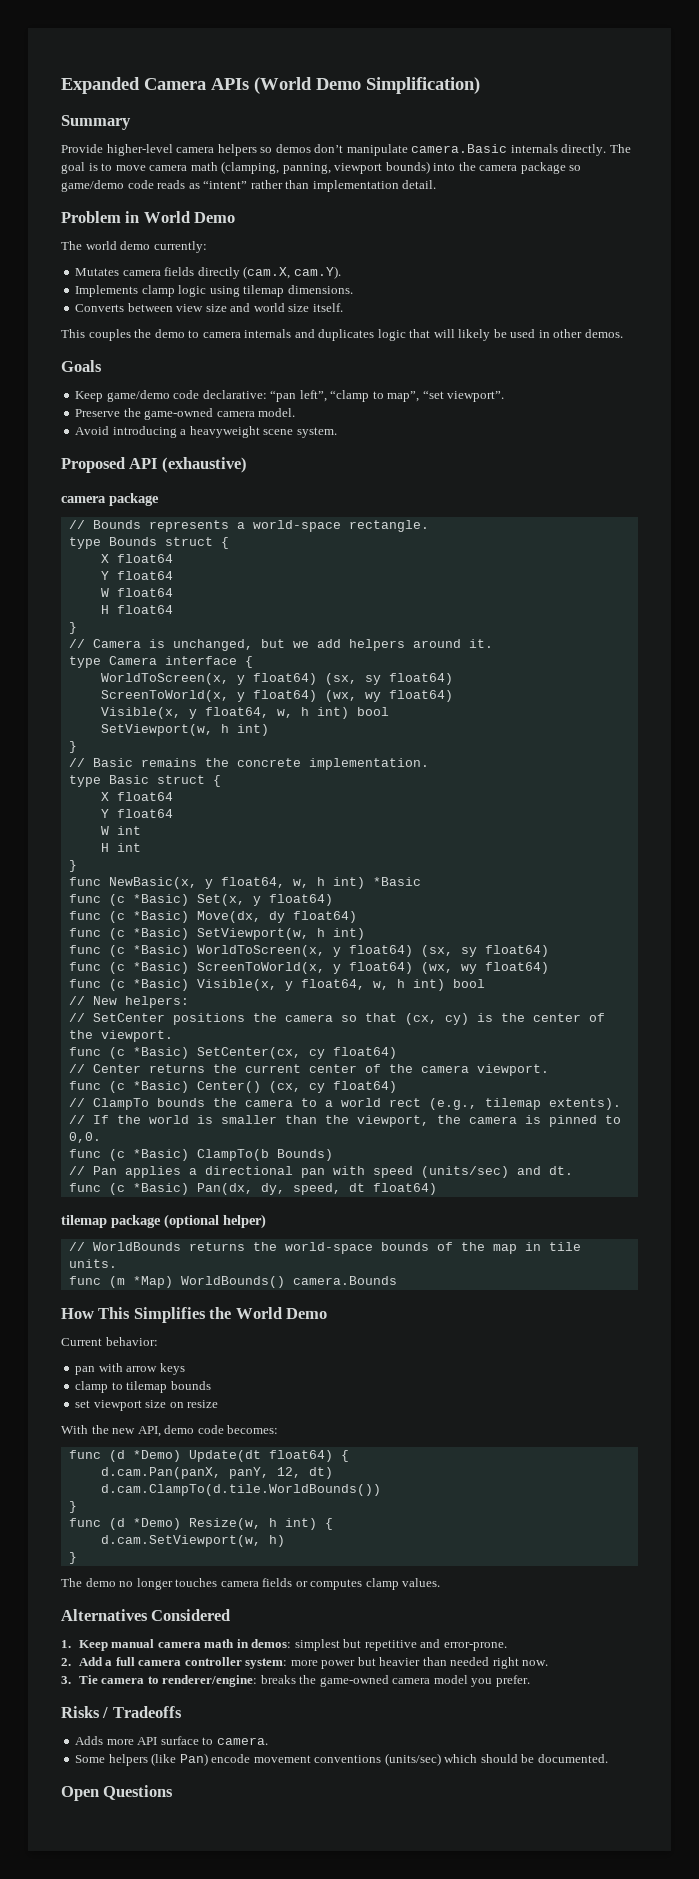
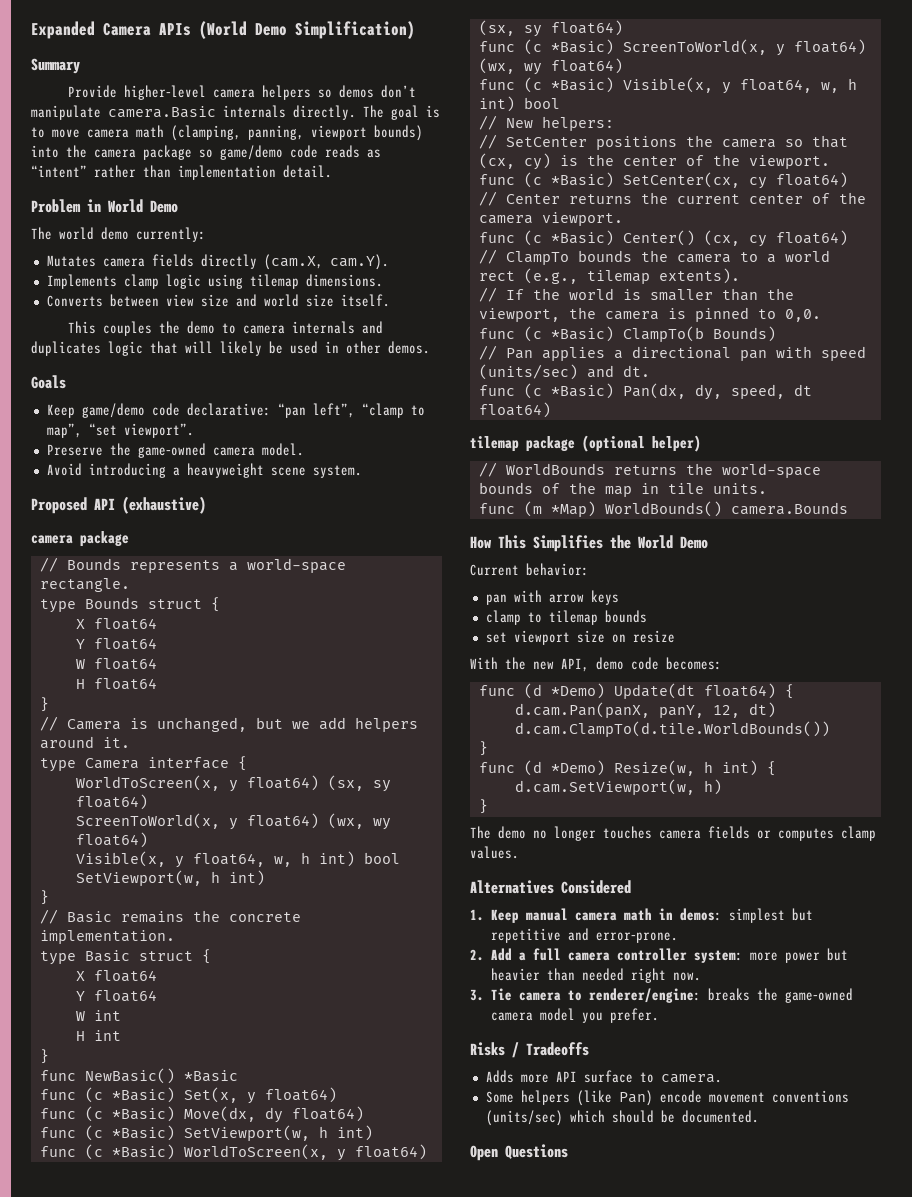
- func NewBasic(x, y float64, w, h int) *Basic
+ func NewBasic() *Basic

